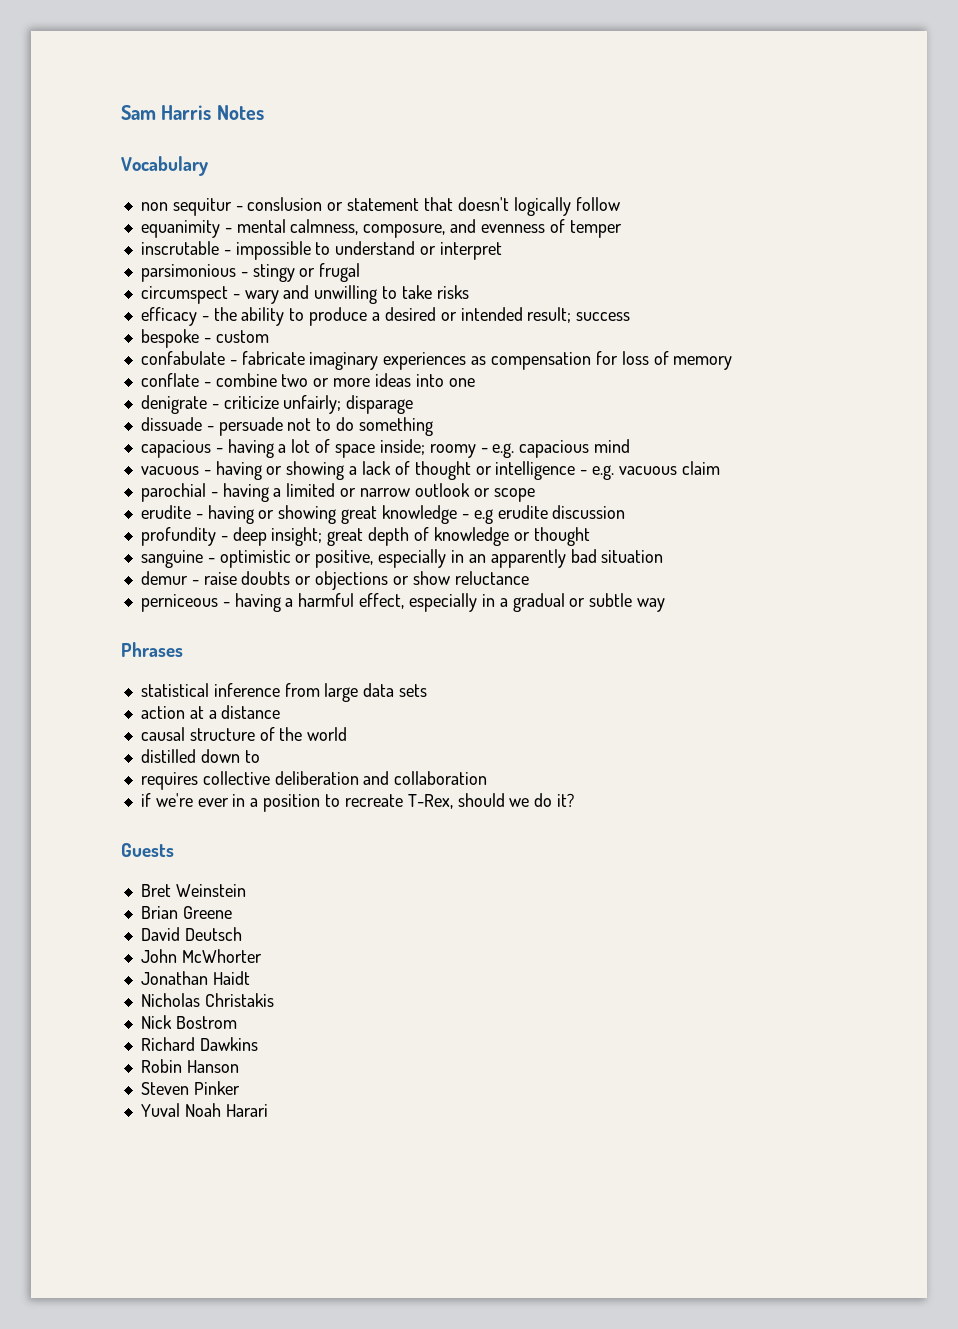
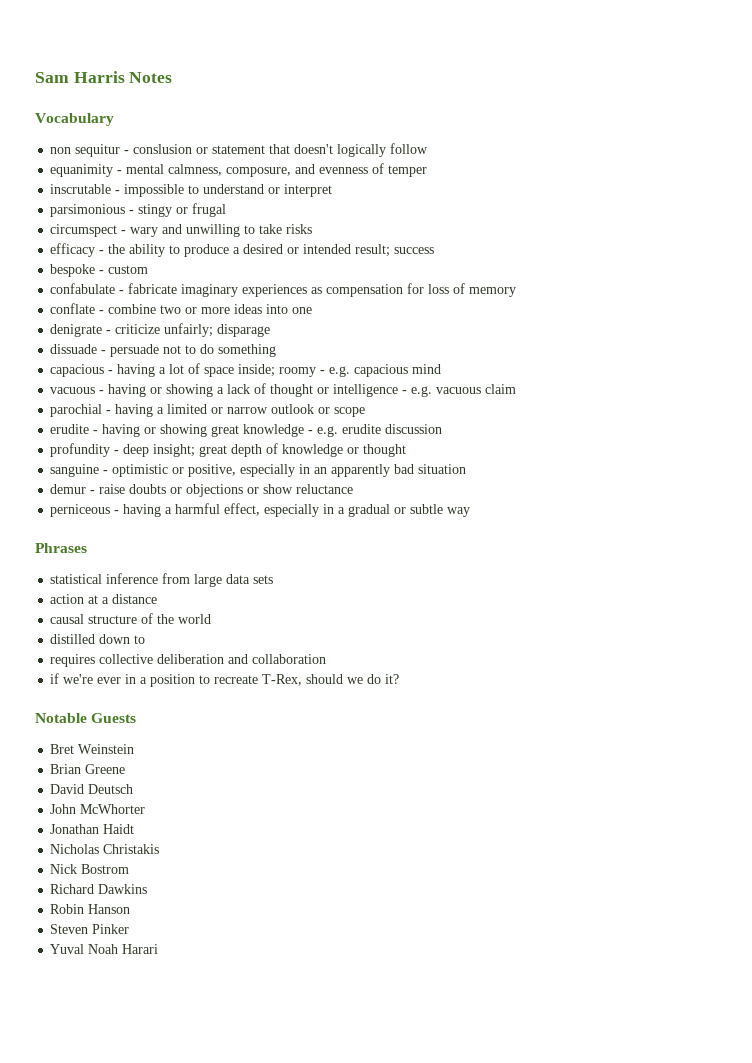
- erudite - having or showing great knowledge - e.g erudite discussion
+ erudite - having or showing great knowledge - e.g. erudite discussion
- Guests
+ Notable Guests

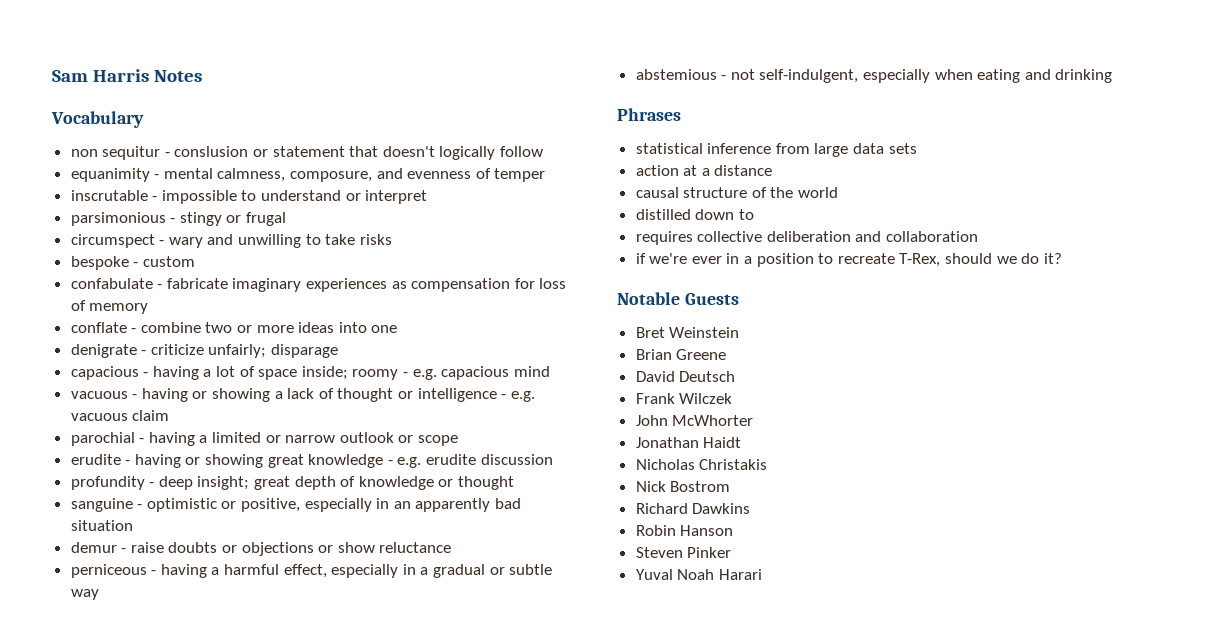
- efficacy - the ability to produce a desired or intended result; success
- dissuade - persuade not to do something
+ abstemious - not self-indulgent, especially when eating and drinking
+ Frank Wilczek

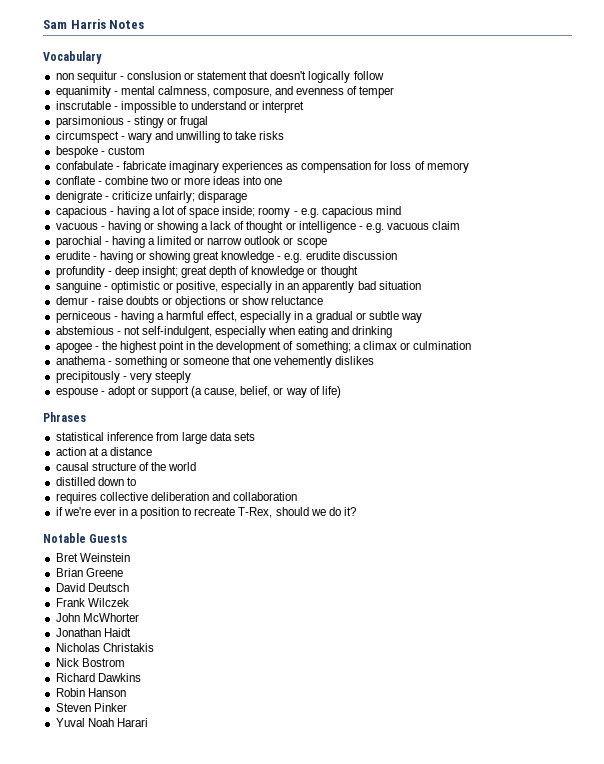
+ apogee - the highest point in the development of something; a climax or culmination
+ anathema - something or someone that one vehemently dislikes
+ precipitously - very steeply
+ espouse - adopt or support (a cause, belief, or way of life)

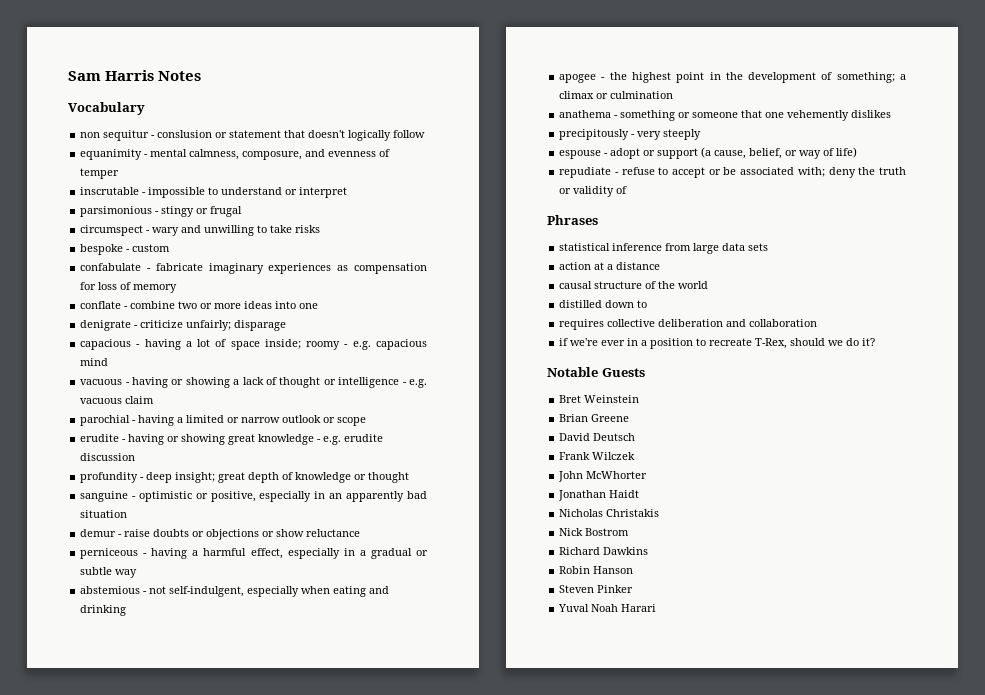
+ repudiate - refuse to accept or be associated with; deny the truth or validity of

